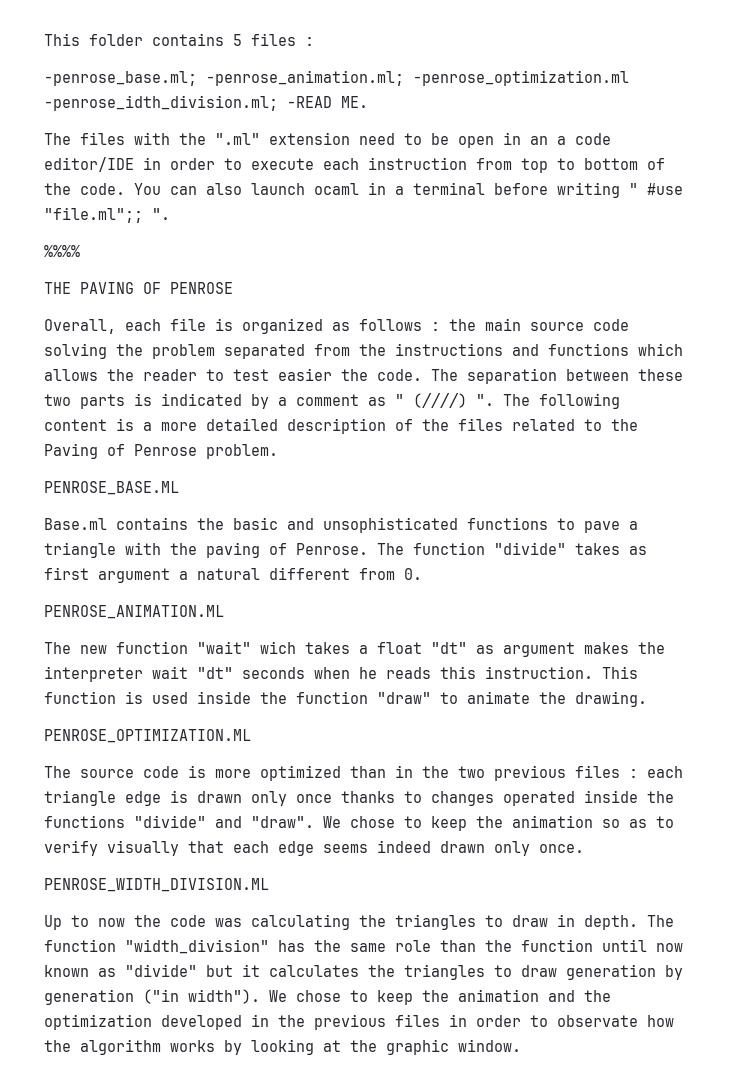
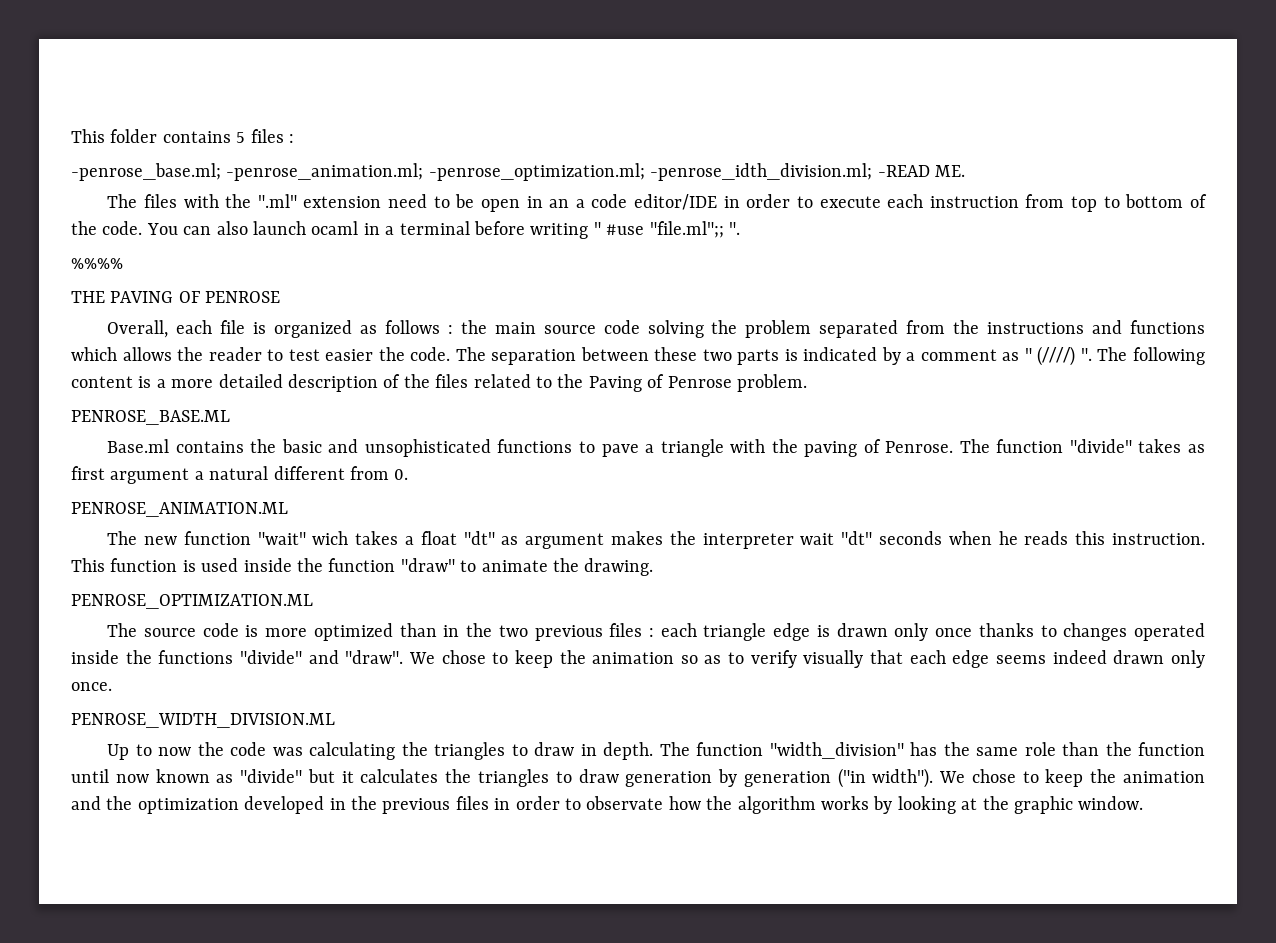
- -penrose_base.ml; -penrose_animation.ml; -penrose_optimization.ml -penrose_idth_division.ml; -READ ME.
+ -penrose_base.ml; -penrose_animation.ml; -penrose_optimization.ml; -penrose_idth_division.ml; -READ ME.

